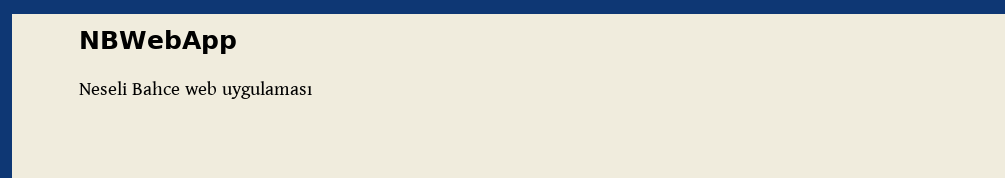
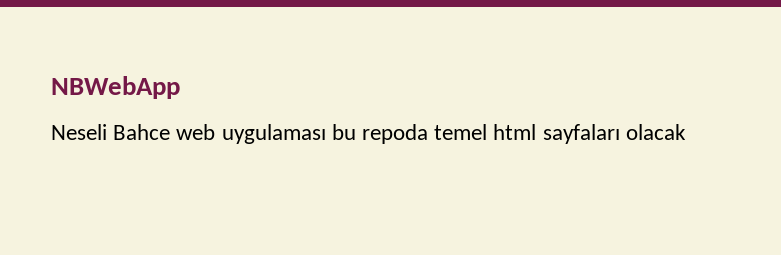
- Neseli Bahce web uygulaması
+ Neseli Bahce web uygulaması bu repoda temel html sayfaları olacak

